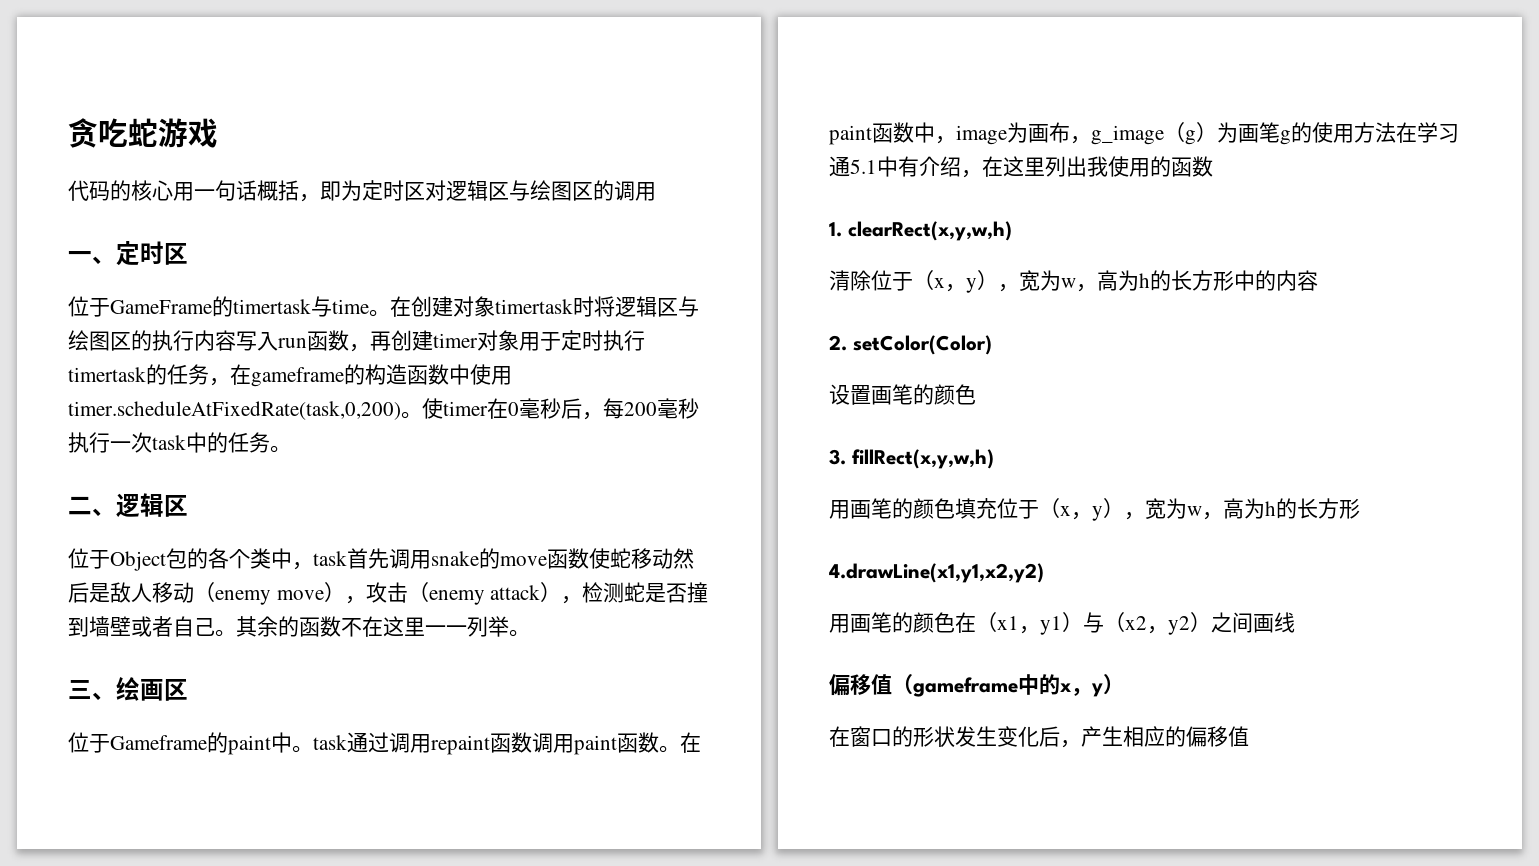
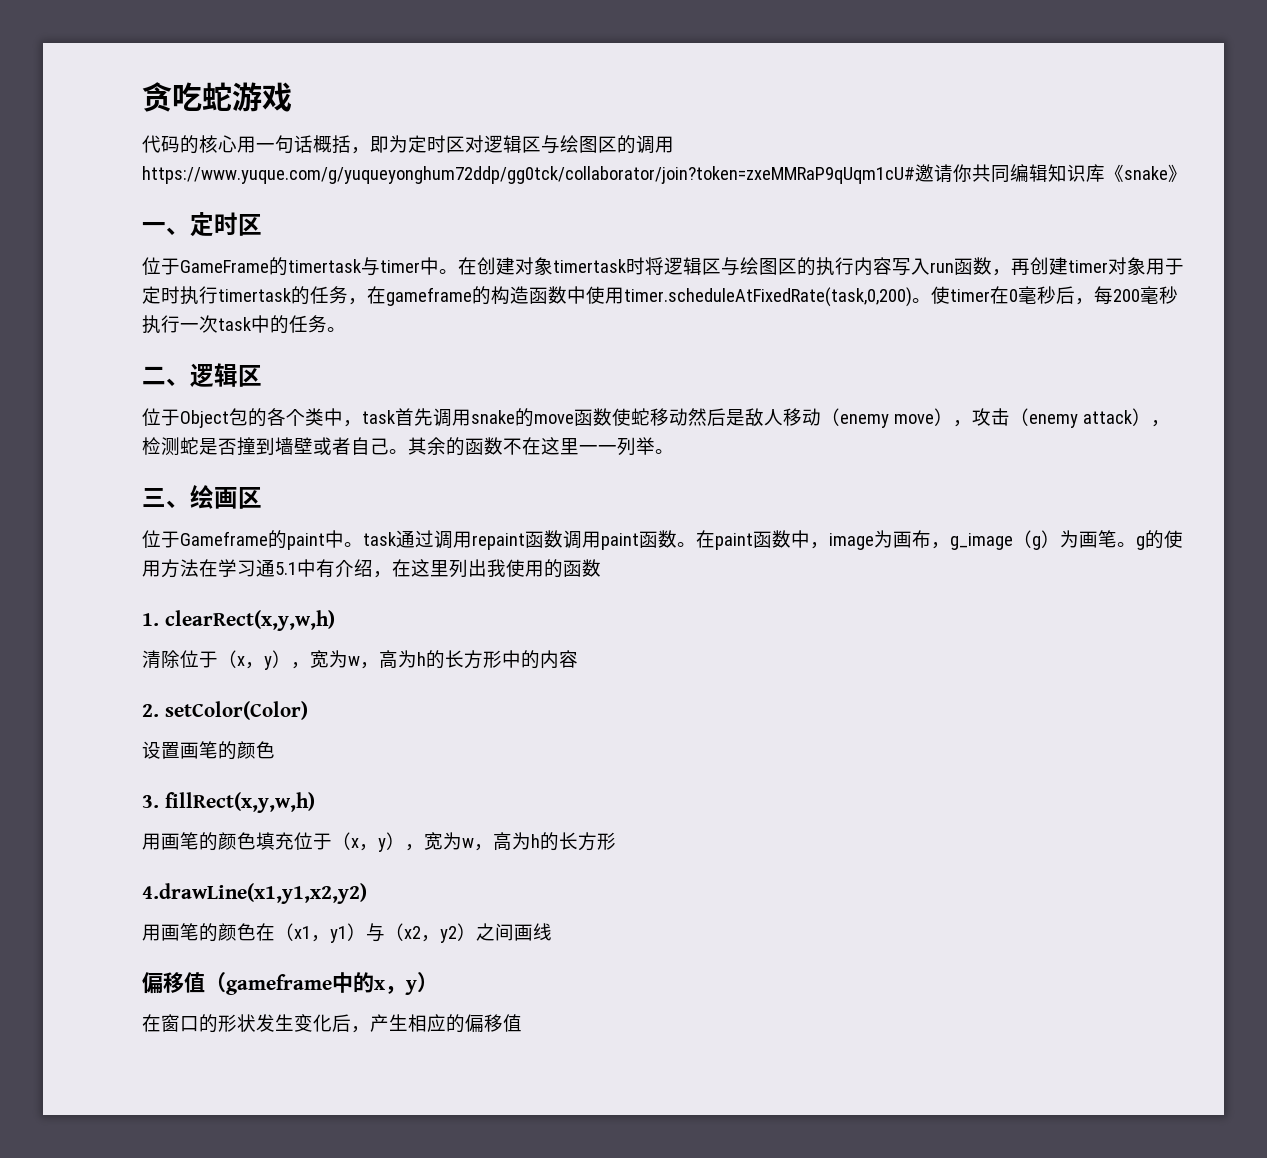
- 代码的核心用一句话概括，即为定时区对逻辑区与绘图区的调用
+ 代码的核心用一句话概括，即为定时区对逻辑区与绘图区的调用https://www.yuque.com/g/yuqueyonghum72ddp/gg0tck/collaborator/join?token=zxeMMRaP9qUqm1cU#邀请你共同编辑知识库《snake》
- 位于GameFrame的timertask与time。
+ 位于GameFrame的timertask与timer中。
- 在paint函数中，image为画布，g_image（g）为画笔g的使用方法在学习通5.1中有介绍，在这里列出我使用的函数
+ 在paint函数中，image为画布，g_image（g）为画笔。g的使用方法在学习通5.1中有介绍，在这里列出我使用的函数

